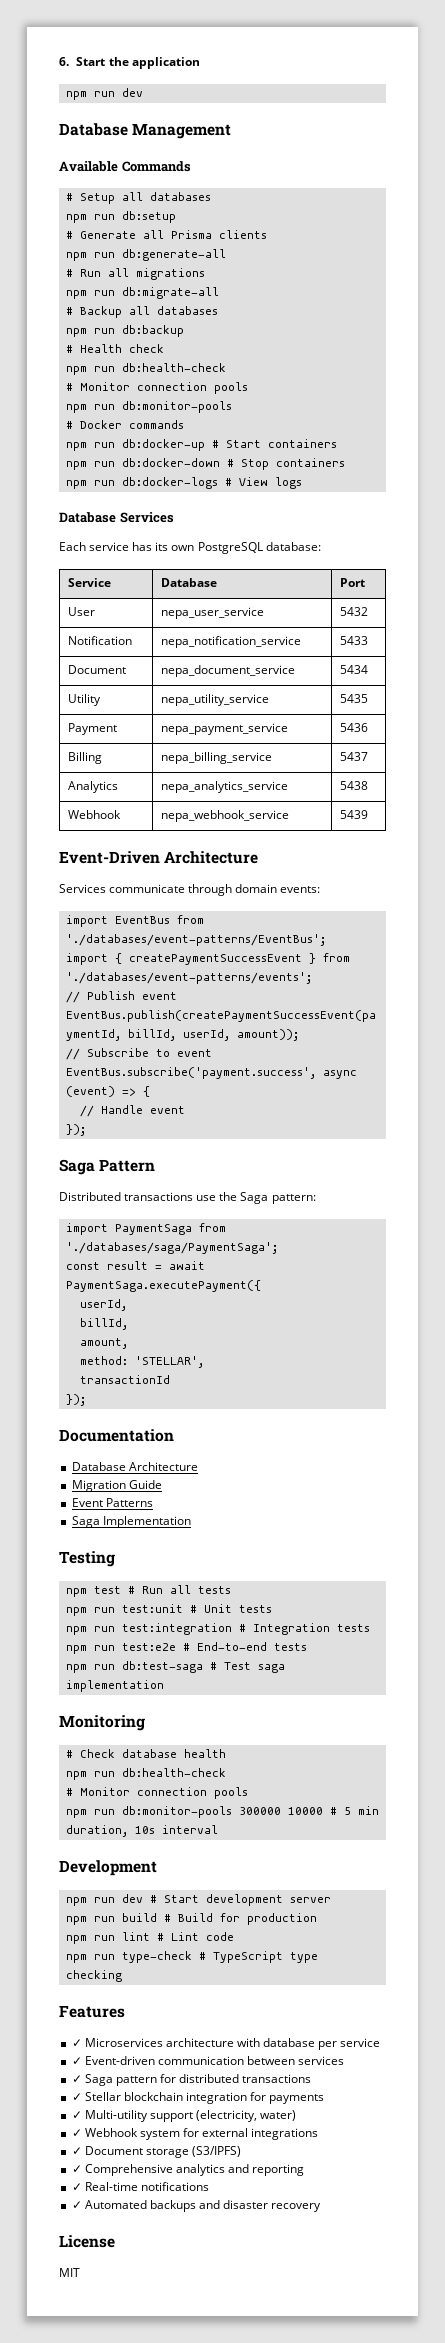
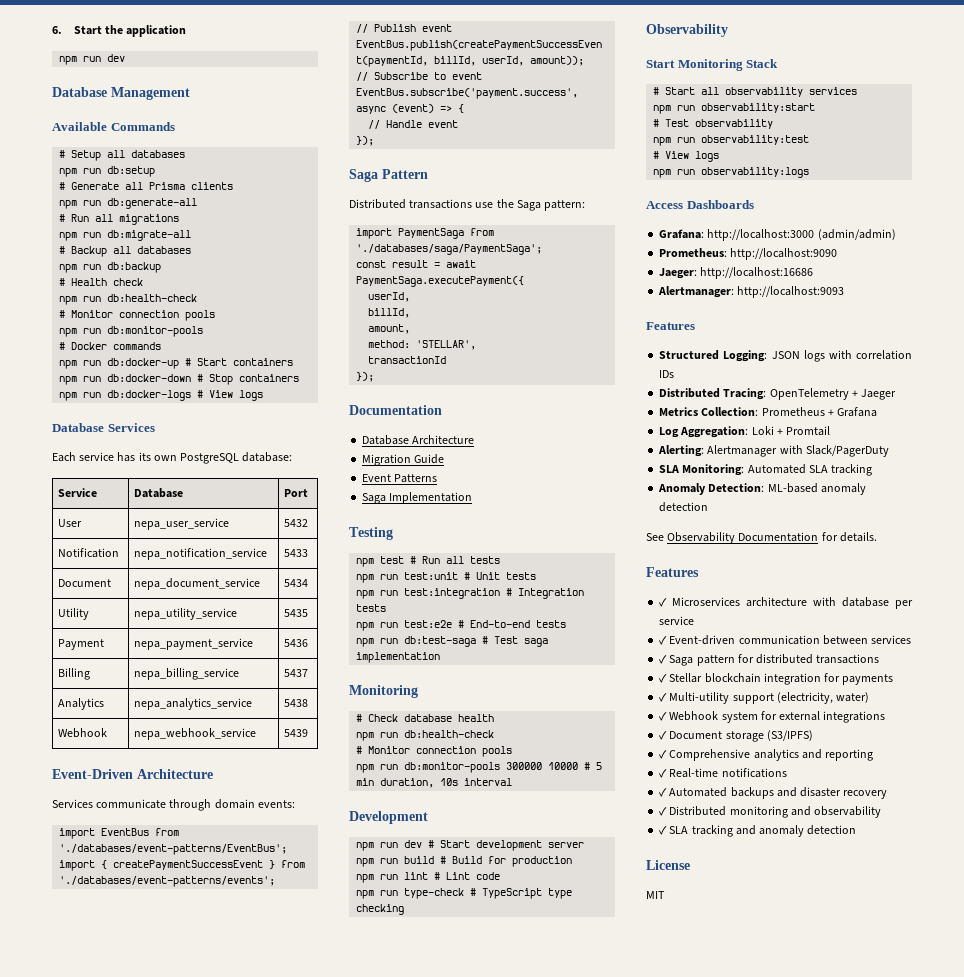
  npm run type-check # TypeScript type checking
+ Observability
+ Start Monitoring Stack
+ # Start all observability services
+ npm run observability:start
+ # Test observability
+ npm run observability:test
+ # View logs
+ npm run observability:logs
+ Access Dashboards
+ Grafana: http://localhost:3000 (admin/admin)
+ Prometheus: http://localhost:9090
+ Jaeger: http://localhost:16686
+ Alertmanager: http://localhost:9093
+ Features
+ Structured Logging: JSON logs with correlation IDs
+ Distributed Tracing: OpenTelemetry + Jaeger
+ Metrics Collection: Prometheus + Grafana
+ Log Aggregation: Loki + Promtail
+ Alerting: Alertmanager with Slack/PagerDuty
+ SLA Monitoring: Automated SLA tracking
+ Anomaly Detection: ML-based anomaly detection
+ See Observability Documentation for details.
+ ✓ Distributed monitoring and observability
+ ✓ SLA tracking and anomaly detection

